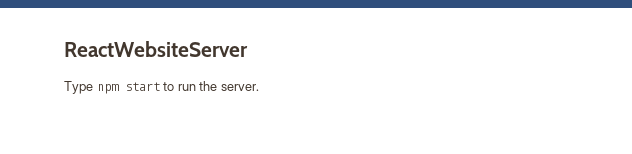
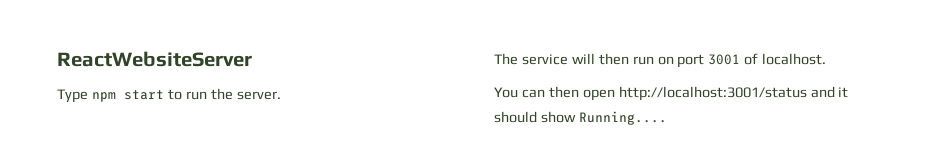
+ The service will then run on port 3001 of localhost.
+ You can then open http://localhost:3001/status and it should show Running....

